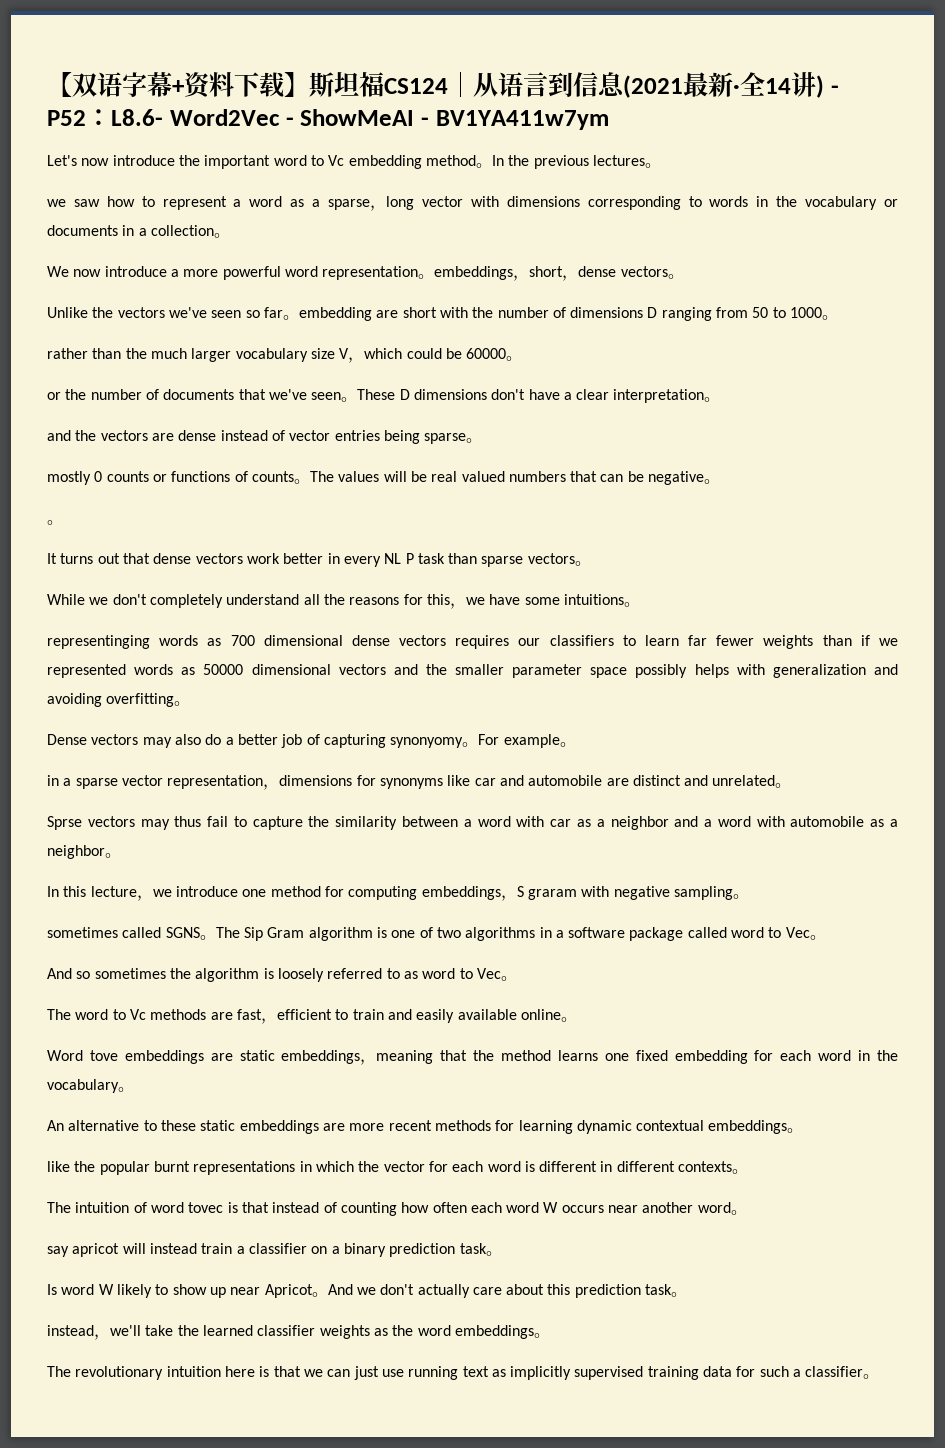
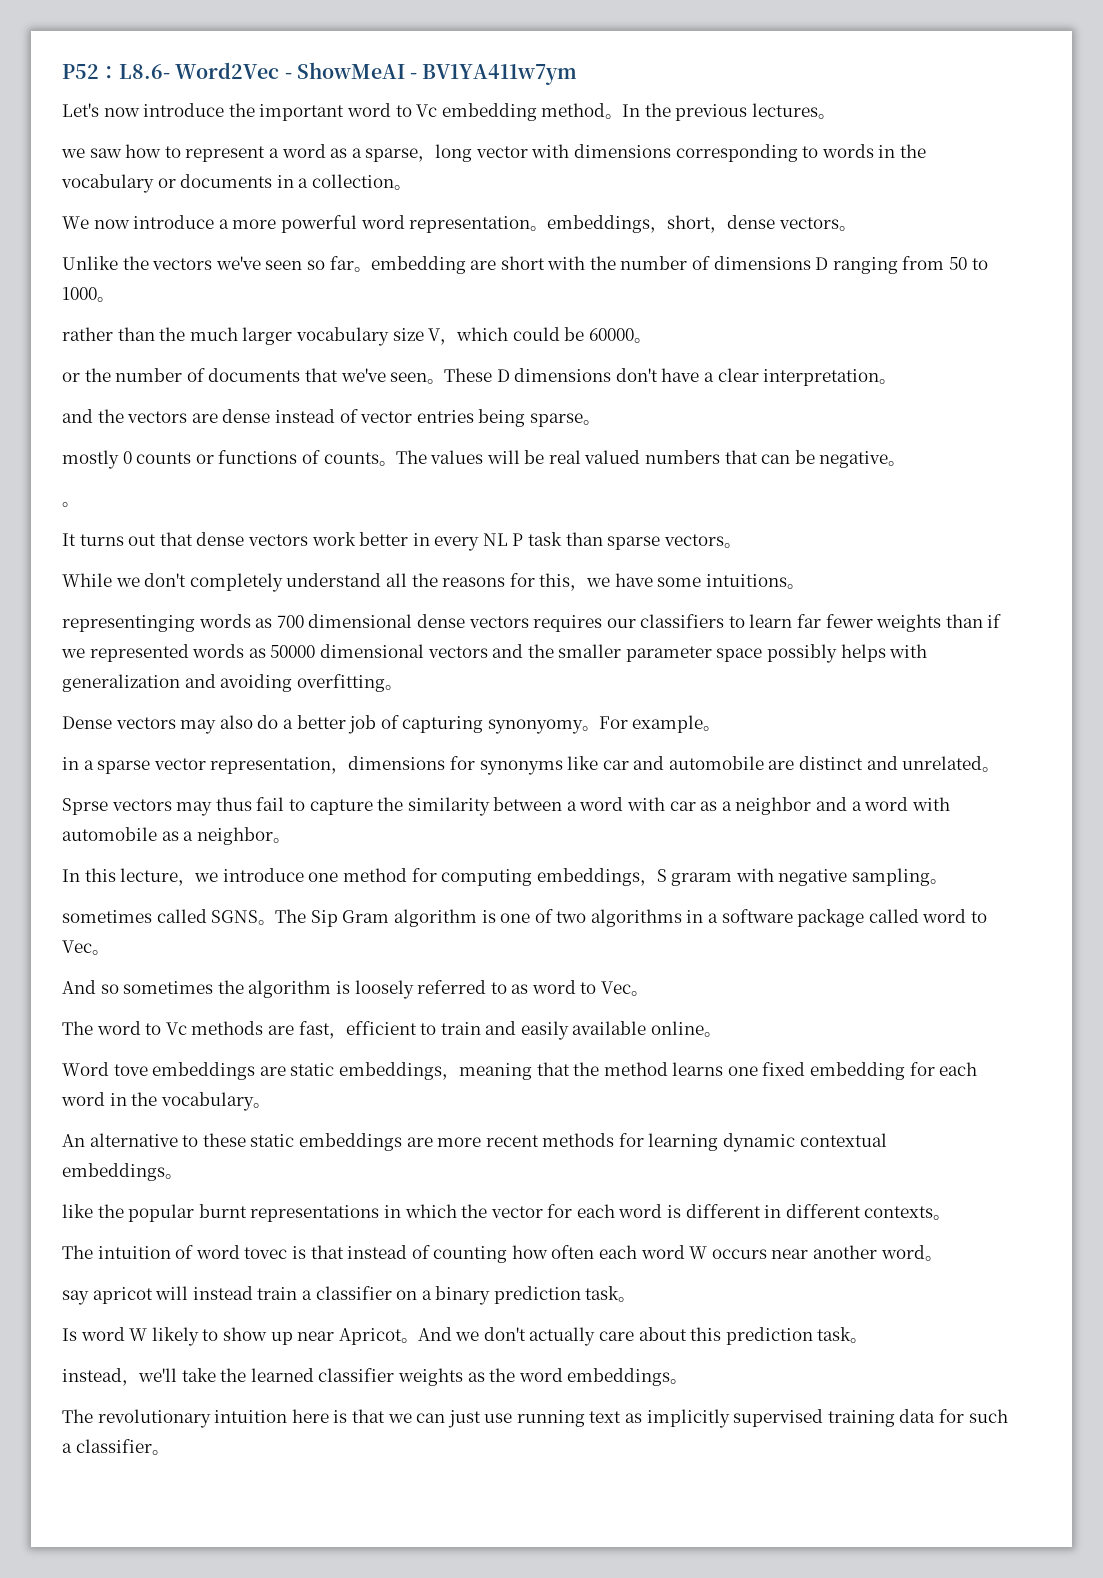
- 【双语字幕+资料下载】斯坦福CS124｜从语言到信息(2021最新·全14讲) - P52：L8.6- Word2Vec - ShowMeAI - BV1YA411w7ym
+ P52：L8.6- Word2Vec - ShowMeAI - BV1YA411w7ym

